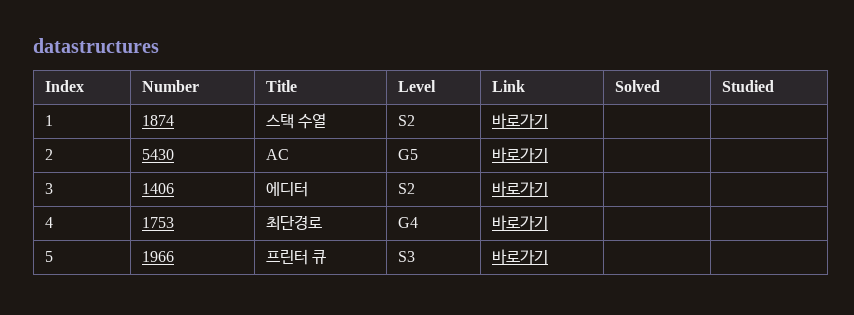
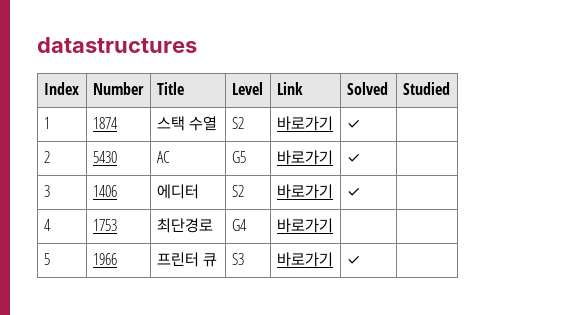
- 1 | 1874 | 스택 수열 | S2 | 바로가기 | |
+ 1 | 1874 | 스택 수열 | S2 | 바로가기 | ✓ |
- 2 | 5430 | AC | G5 | 바로가기 | |
+ 2 | 5430 | AC | G5 | 바로가기 | ✓ |
- 3 | 1406 | 에디터 | S2 | 바로가기 | |
+ 3 | 1406 | 에디터 | S2 | 바로가기 | ✓ |
- 5 | 1966 | 프린터 큐 | S3 | 바로가기 | |
+ 5 | 1966 | 프린터 큐 | S3 | 바로가기 | ✓ |

